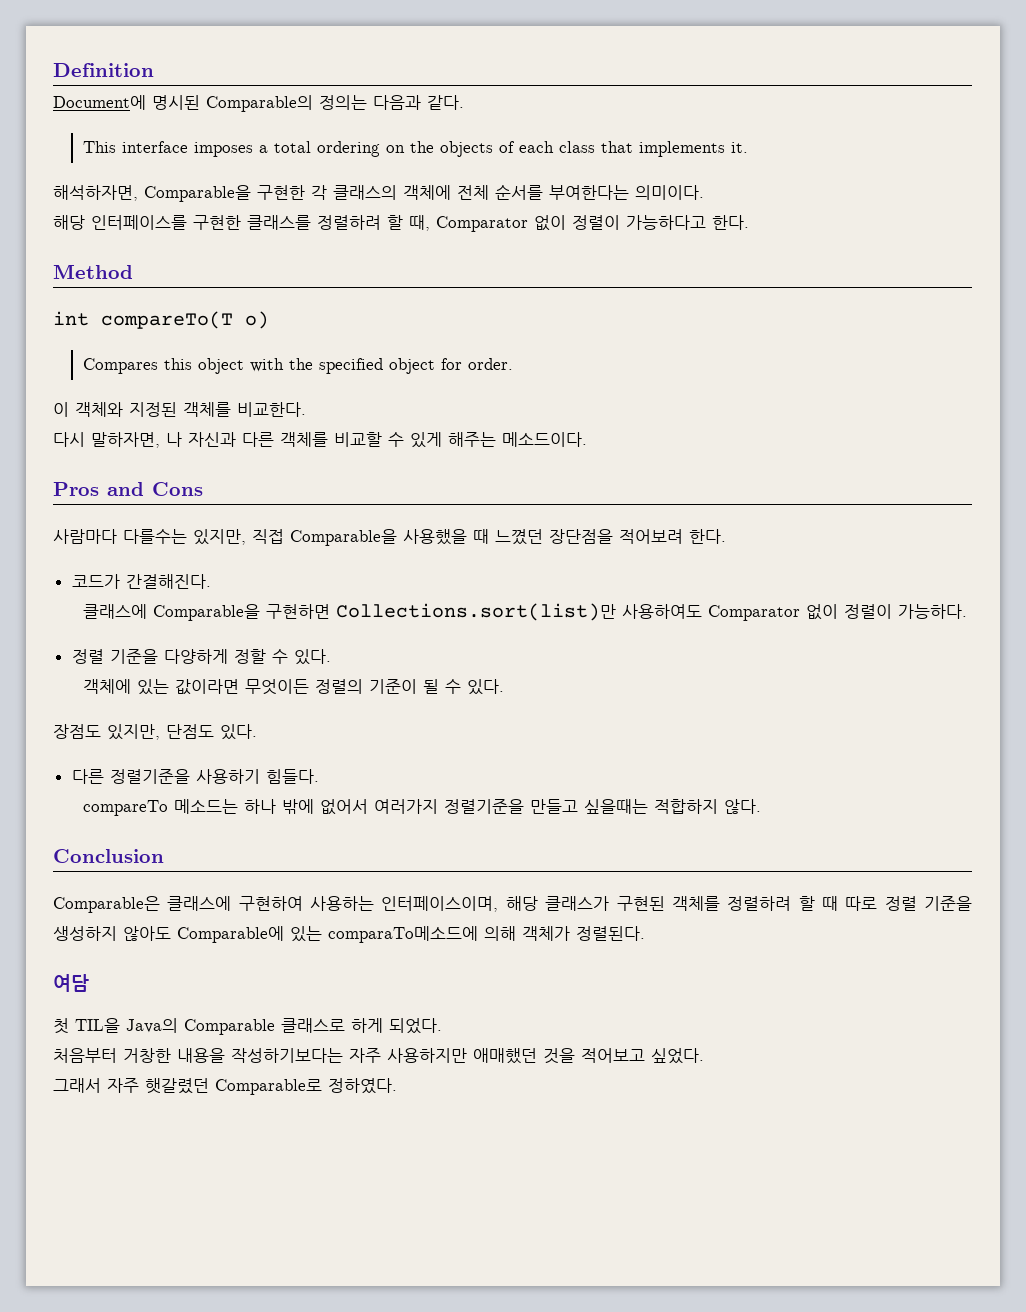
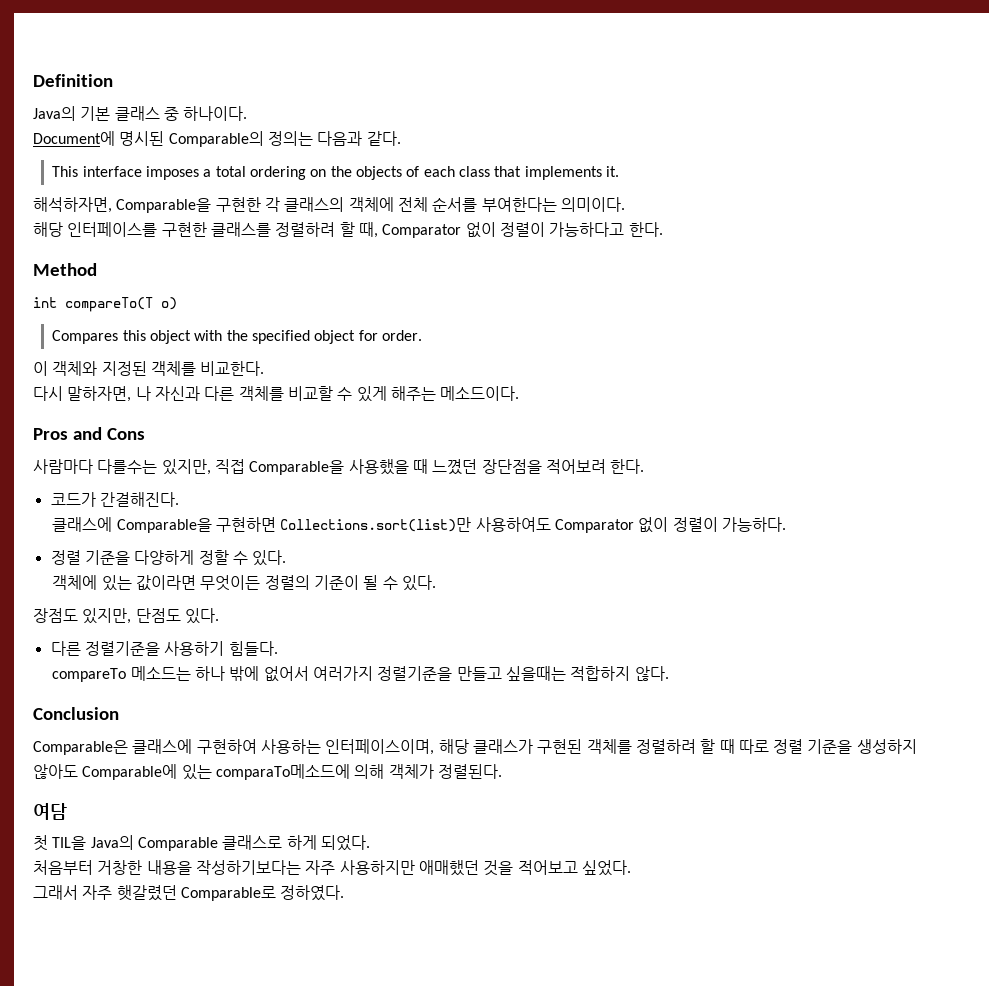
+ Java의 기본 클래스 중 하나이다.

